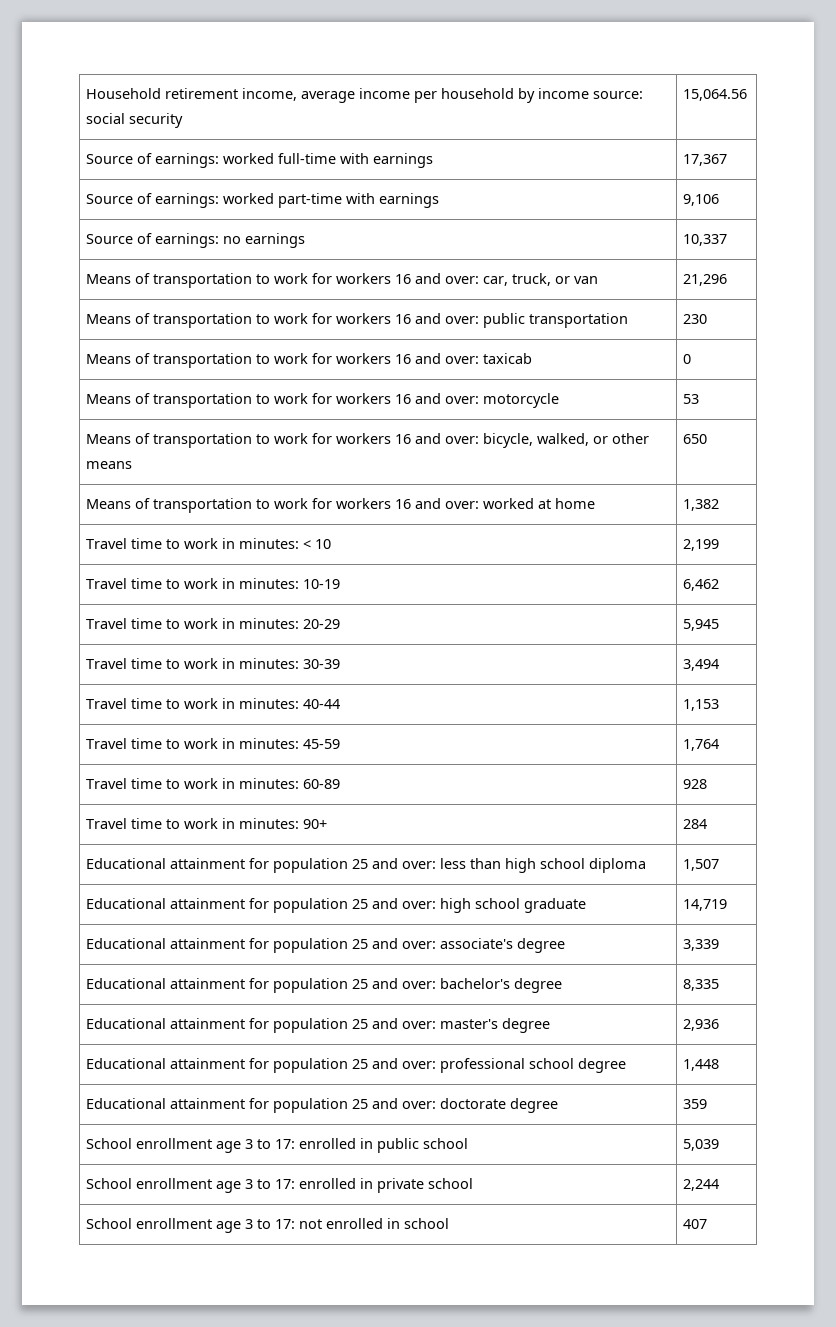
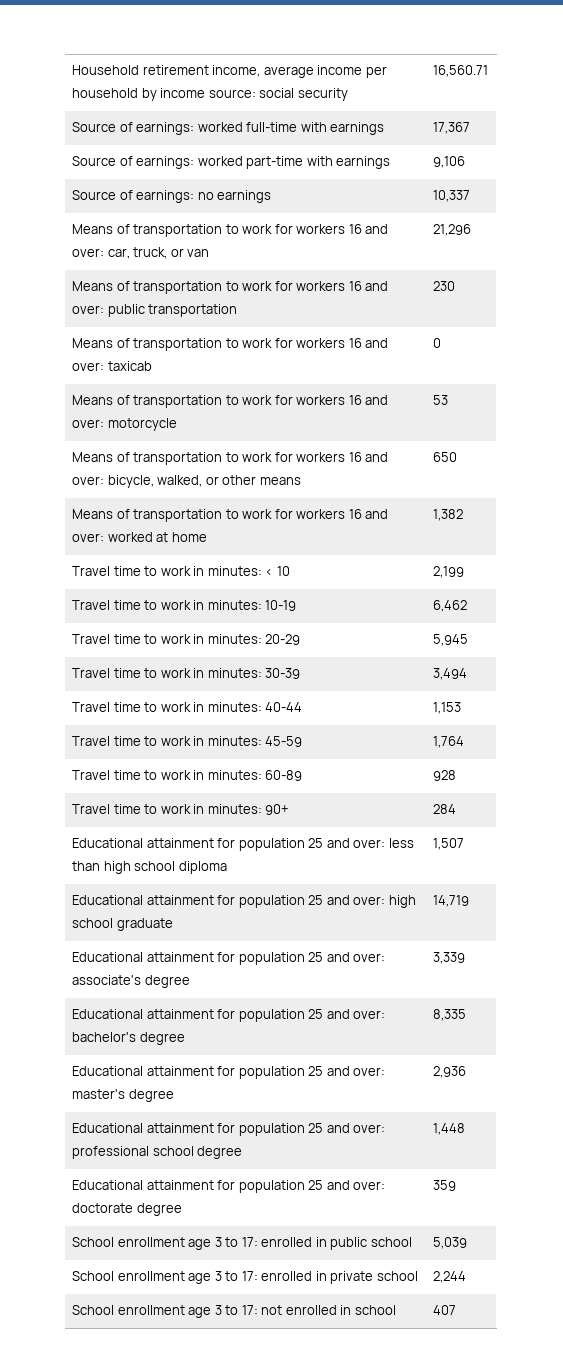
- Household retirement income, average income per household by income source: social security | 15,064.56
+ Household retirement income, average income per household by income source: social security | 16,560.71

